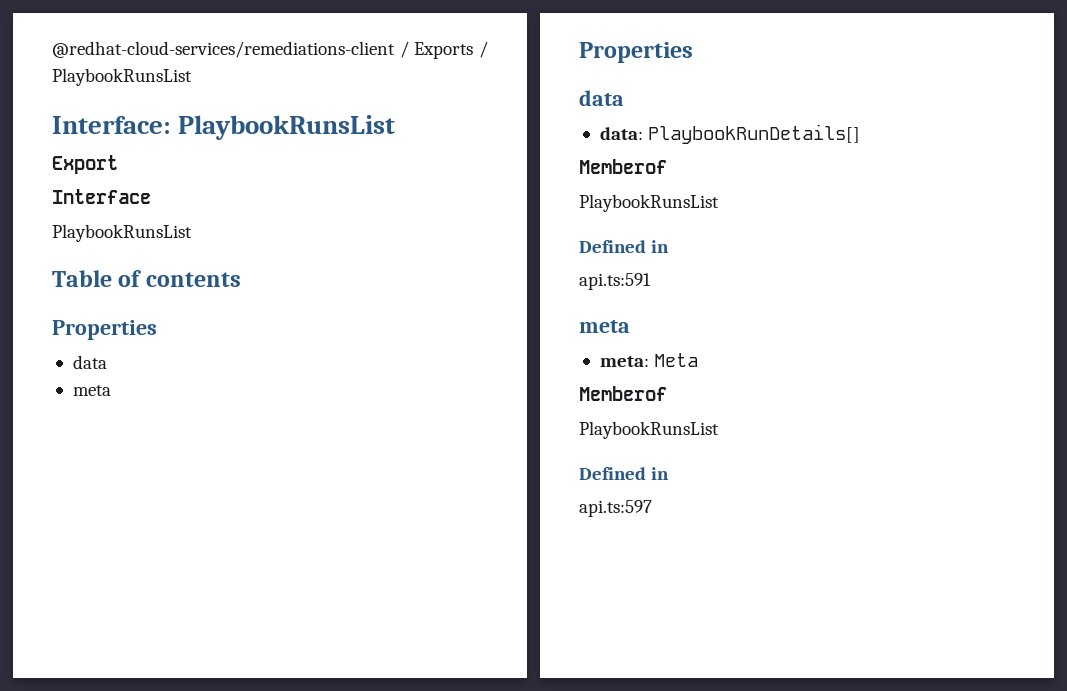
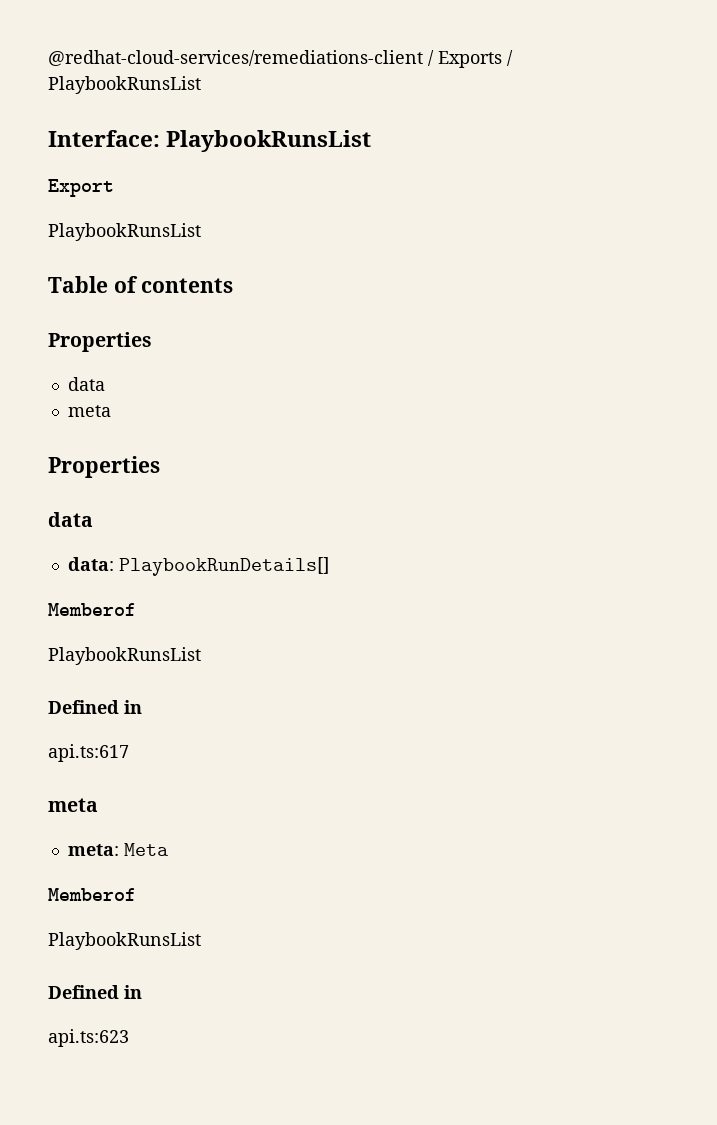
- Interface
- api.ts:591
+ api.ts:617
- api.ts:597
+ api.ts:623

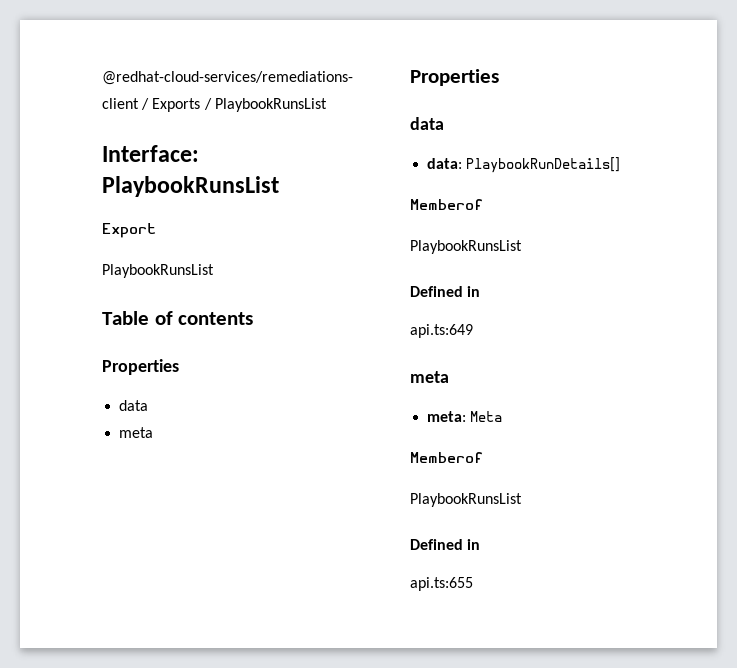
- api.ts:617
+ api.ts:649
- api.ts:623
+ api.ts:655

